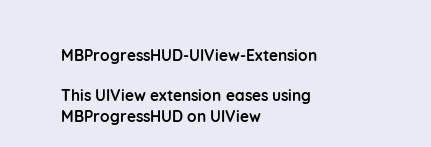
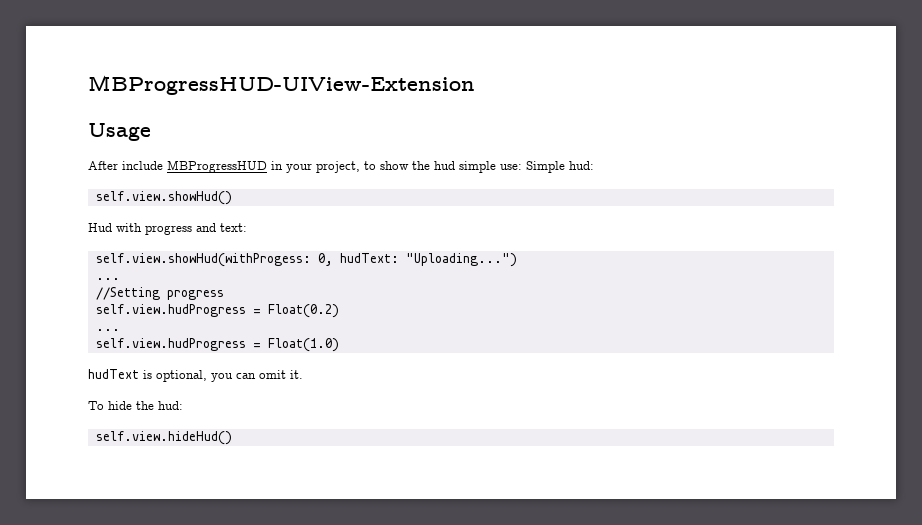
- This UIView extension eases using MBProgressHUD on UIView
+ Usage
+ After include MBProgressHUD in your project, to show the hud simple use: Simple hud:
+ self.view.showHud()
+ Hud with progress and text:
+ self.view.showHud(withProgess: 0, hudText: "Uploading...")
+ ...
+ //Setting progress
+ self.view.hudProgress = Float(0.2)
+ ...
+ self.view.hudProgress = Float(1.0)
+ hudText is optional, you can omit it.
+ To hide the hud:
+ self.view.hideHud()

